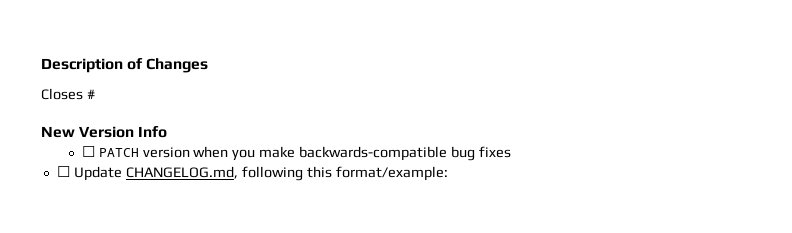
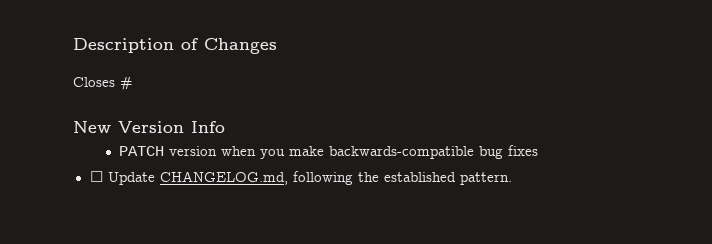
- ☐ PATCH version when you make backwards-compatible bug fixes
+ PATCH version when you make backwards-compatible bug fixes
- ☐ Update CHANGELOG.md, following this format/example:
+ ☐ Update CHANGELOG.md, following the established pattern.

